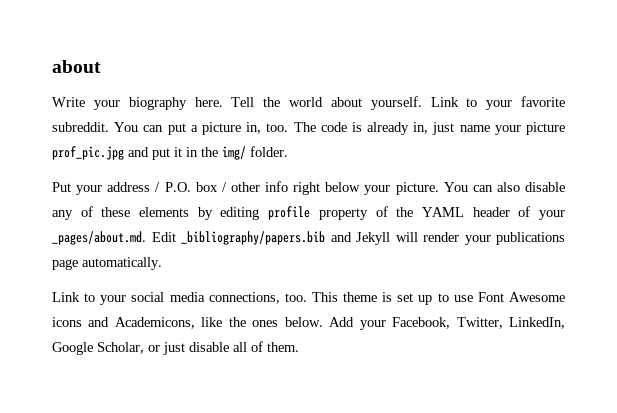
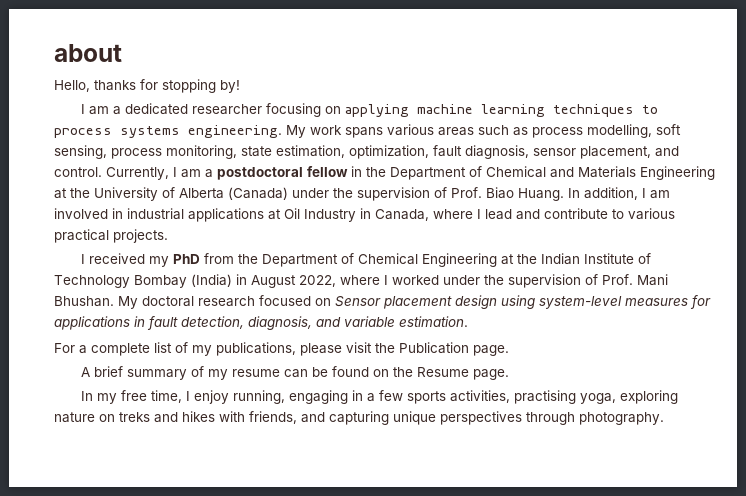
- Write your biography here. Tell the world about yourself. Link to your favorite subreddit. You can put a picture in, too. The code is already in, just name your picture prof_pic.jpg and put it in the img/ folder.
- Put your address / P.O. box / other info right below your picture. You can also disable any of these elements by editing profile property of the YAML header of your _pages/about.md. Edit _bibliography/papers.bib and Jekyll will render your publications page automatically.
- Link to your social media connections, too. This theme is set up to use Font Awesome icons and Academicons, like the ones below. Add your Facebook, Twitter, LinkedIn, Google Scholar, or just disable all of them.
+ Hello, thanks for stopping by!
+ I am a dedicated researcher focusing on applying machine learning techniques to process systems engineering. My work spans various areas such as process modelling, soft sensing, process monitoring, state estimation, optimization, fault diagnosis, sensor placement, and control. Currently, I am a postdoctoral fellow in the Department of Chemical and Materials Engineering at the University of Alberta (Canada) under the supervision of Prof. Biao Huang. In addition, I am involved in industrial applications at Oil Industry in Canada, where I lead and contribute to various practical projects.
+ I received my PhD from the Department of Chemical Engineering at the Indian Institute of Technology Bombay (India) in August 2022, where I worked under the supervision of Prof. Mani Bhushan. My doctoral research focused on Sensor placement design using system-level measures for applications in fault detection, diagnosis, and variable estimation.
+ For a complete list of my publications, please visit the Publication page.
+ A brief summary of my resume can be found on the Resume page.
+ In my free time, I enjoy running, engaging in a few sports activities, practising yoga, exploring nature on treks and hikes with friends, and capturing unique perspectives through photography.

